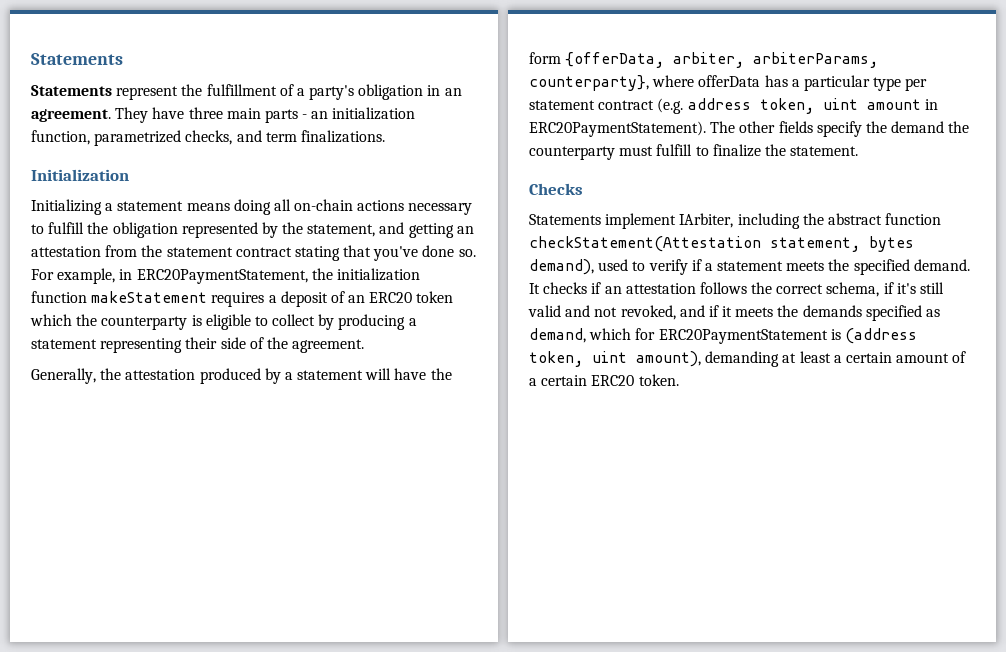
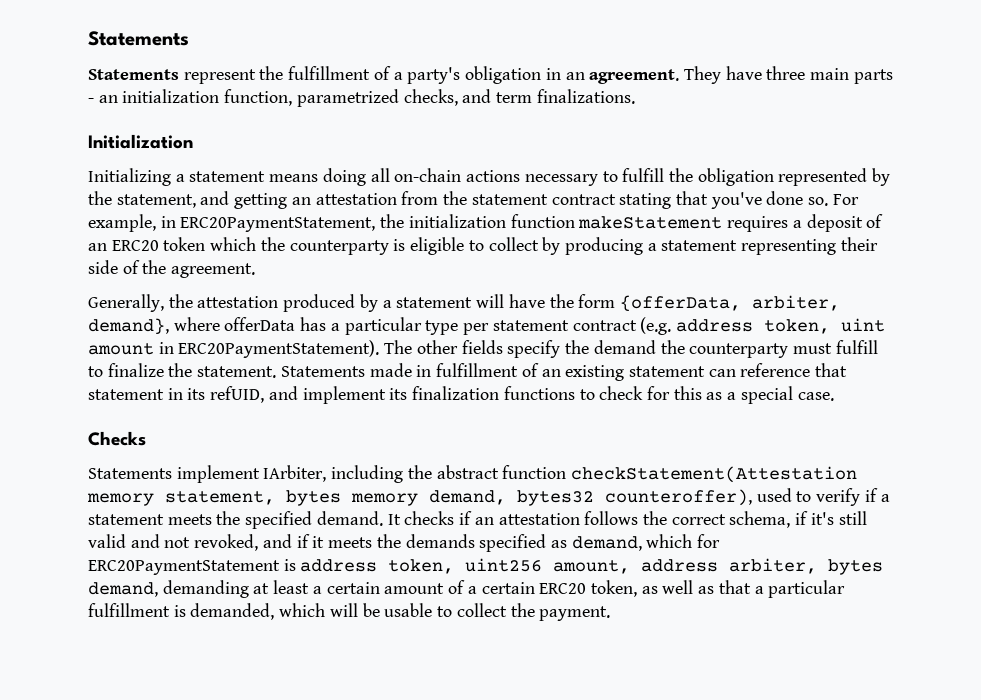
- Generally, the attestation produced by a statement will have the form {offerData, arbiter, arbiterParams, counterparty}, where offerData has a particular type per statement contract (e.g. address token, uint amount in ERC20PaymentStatement).
+ Generally, the attestation produced by a statement will have the form {offerData, arbiter, demand}, where offerData has a particular type per statement contract (e.g. address token, uint amount in ERC20PaymentStatement).
+ Statements made in fulfillment of an existing statement can reference that statement in its refUID, and implement its finalization functions to check for this as a special case.
- Statements implement IArbiter, including the abstract function checkStatement(Attestation statement, bytes demand), used to verify if a statement meets the specified demand.
+ Statements implement IArbiter, including the abstract function checkStatement(Attestation memory statement, bytes memory demand, bytes32 counteroffer), used to verify if a statement meets the specified demand.
- It checks if an attestation follows the correct schema, if it's still valid and not revoked, and if it meets the demands specified as demand, which for ERC20PaymentStatement is (address token, uint amount), demanding at least a certain amount of a certain ERC20 token.
+ It checks if an attestation follows the correct schema, if it's still valid and not revoked, and if it meets the demands specified as demand, which for ERC20PaymentStatement is address token, uint256 amount, address arbiter, bytes demand, demanding at least a certain amount of a certain ERC20 token, as well as that a particular fulfillment is demanded, which will be usable to collect the payment.

